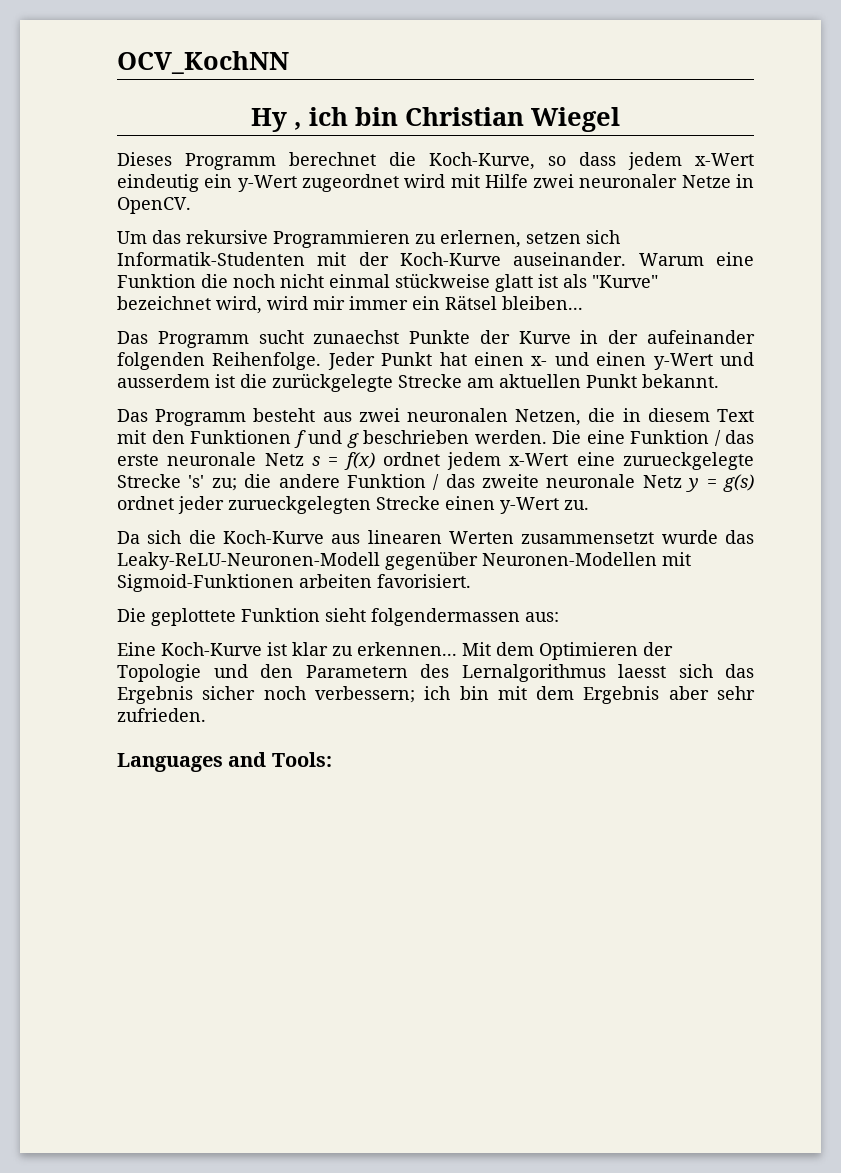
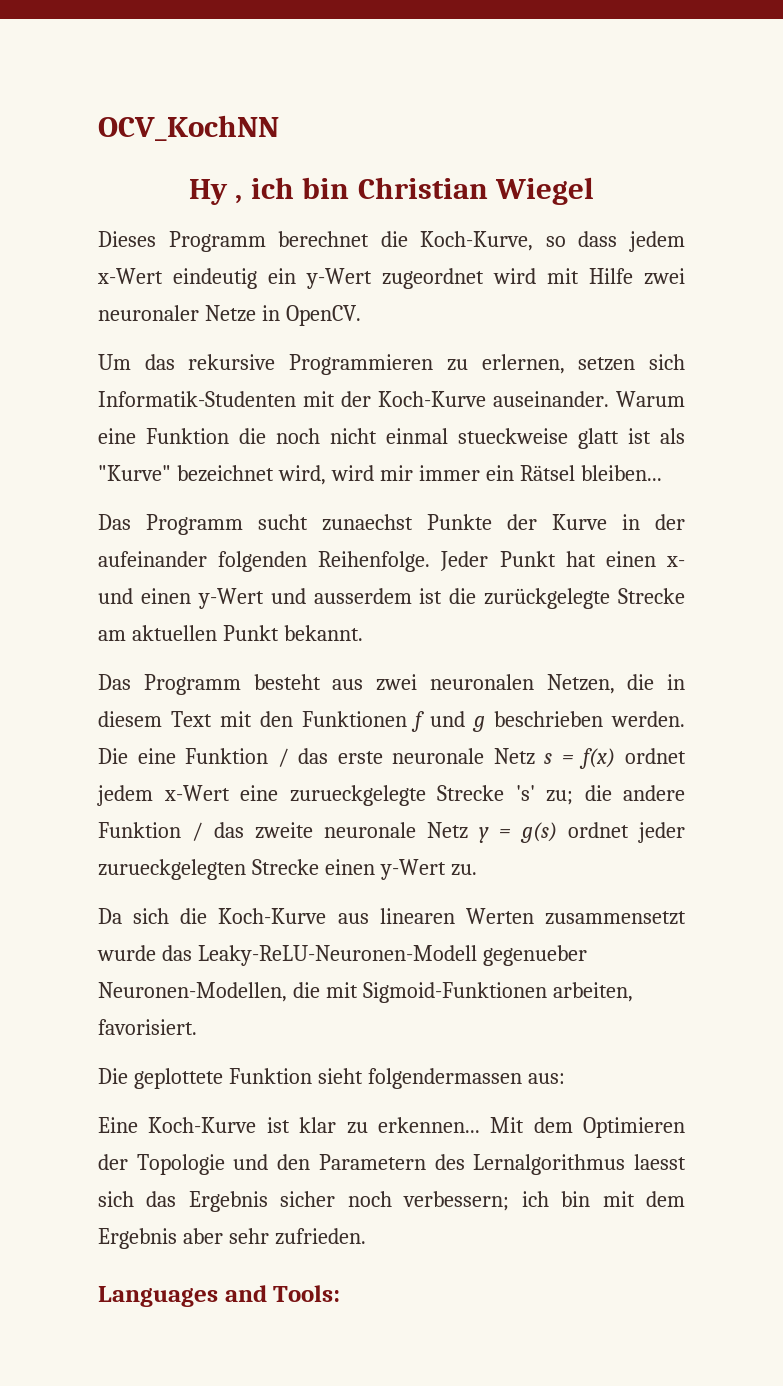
- Warum eine Funktion die noch nicht einmal stückweise glatt ist als "Kurve" bezeichnet wird, wird mir immer ein Rätsel bleiben...
+ Warum eine Funktion die noch nicht einmal stueckweise glatt ist als "Kurve" bezeichnet wird, wird mir immer ein Rätsel bleiben...
- Da sich die Koch-Kurve aus linearen Werten zusammensetzt wurde das Leaky-ReLU-Neuronen-Modell gegenüber Neuronen-Modellen mit Sigmoid-Funktionen arbeiten favorisiert.
+ Da sich die Koch-Kurve aus linearen Werten zusammensetzt wurde das Leaky-ReLU-Neuronen-Modell gegenueber Neuronen-Modellen, die mit Sigmoid-Funktionen arbeiten, favorisiert.

